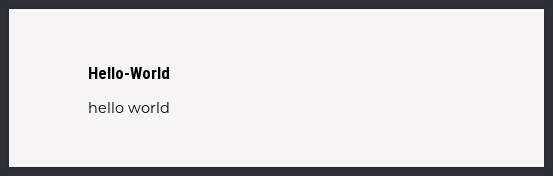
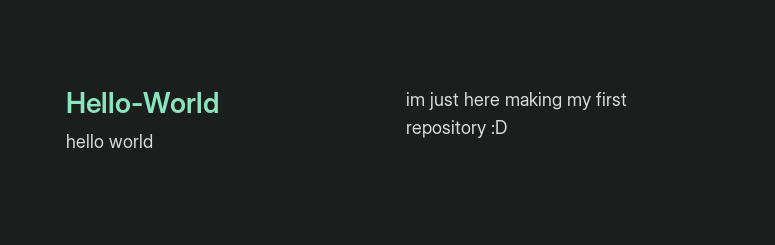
+ im just here making my first repository :D

